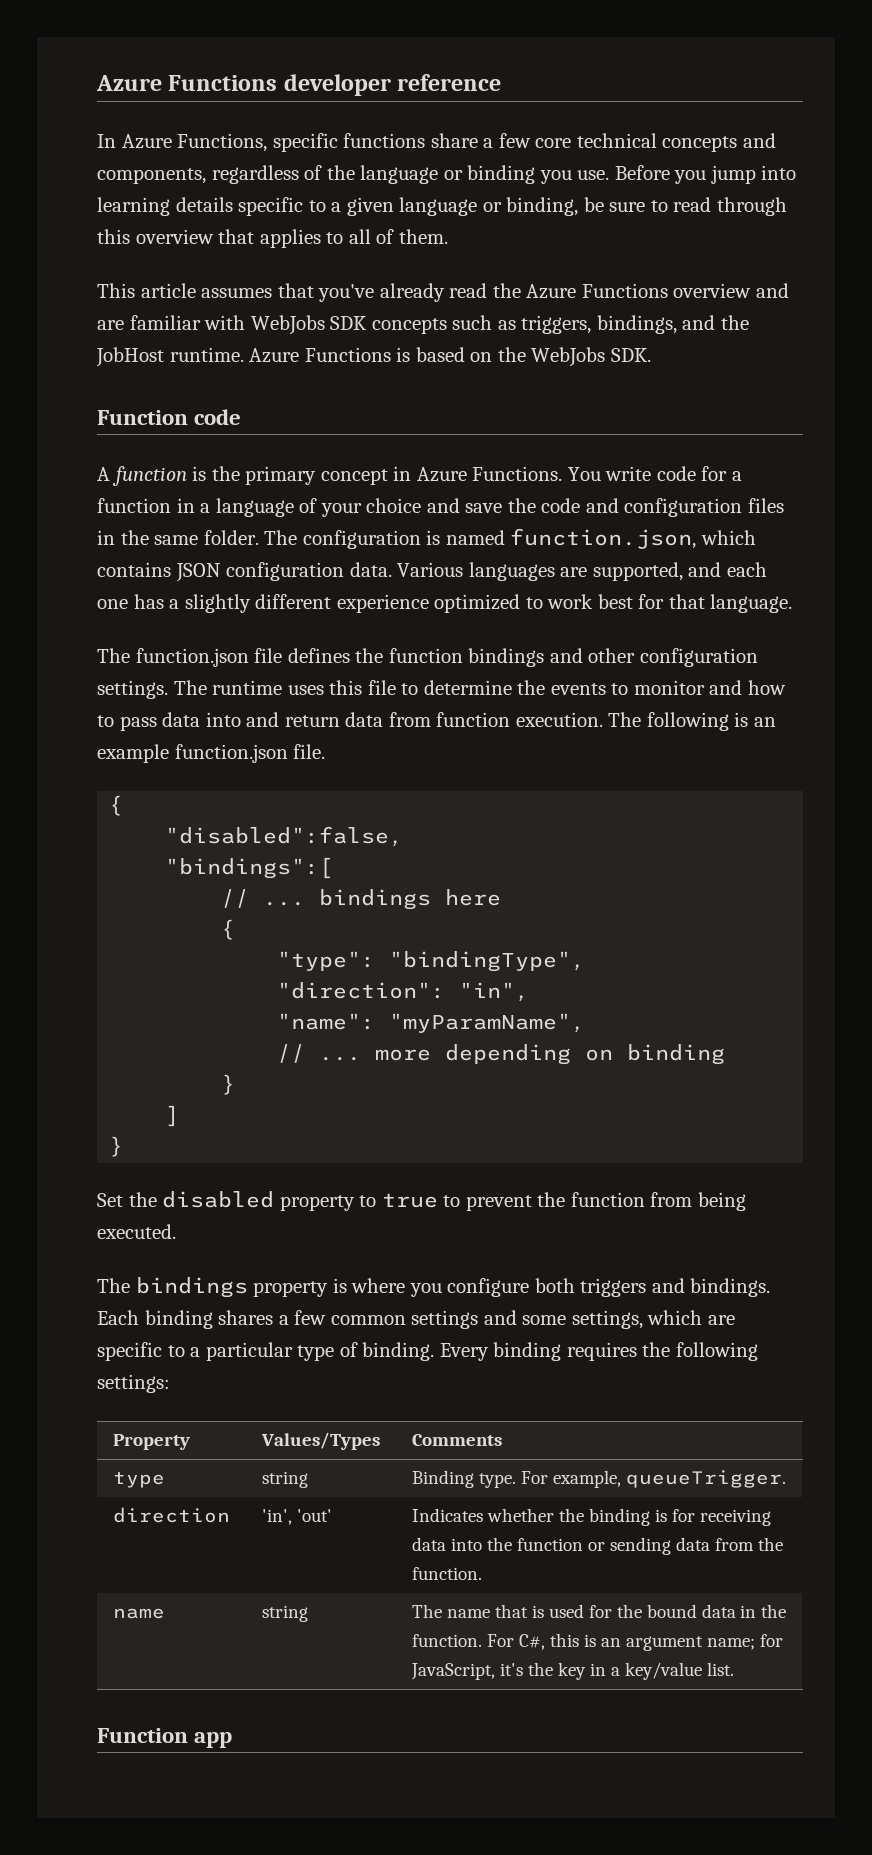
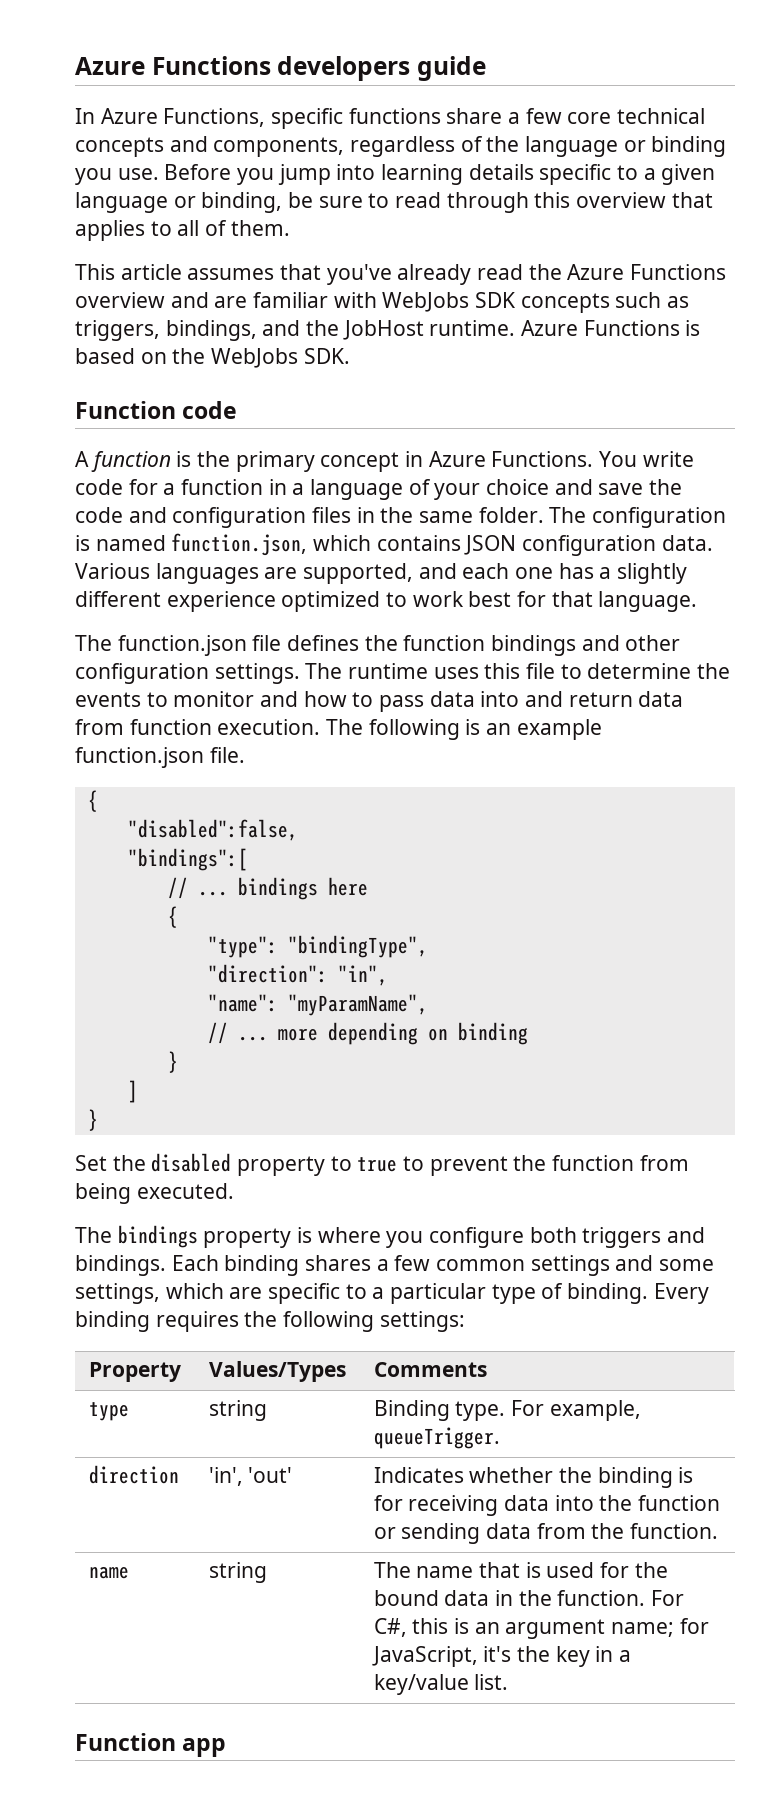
- Azure Functions developer reference
+ Azure Functions developers guide

